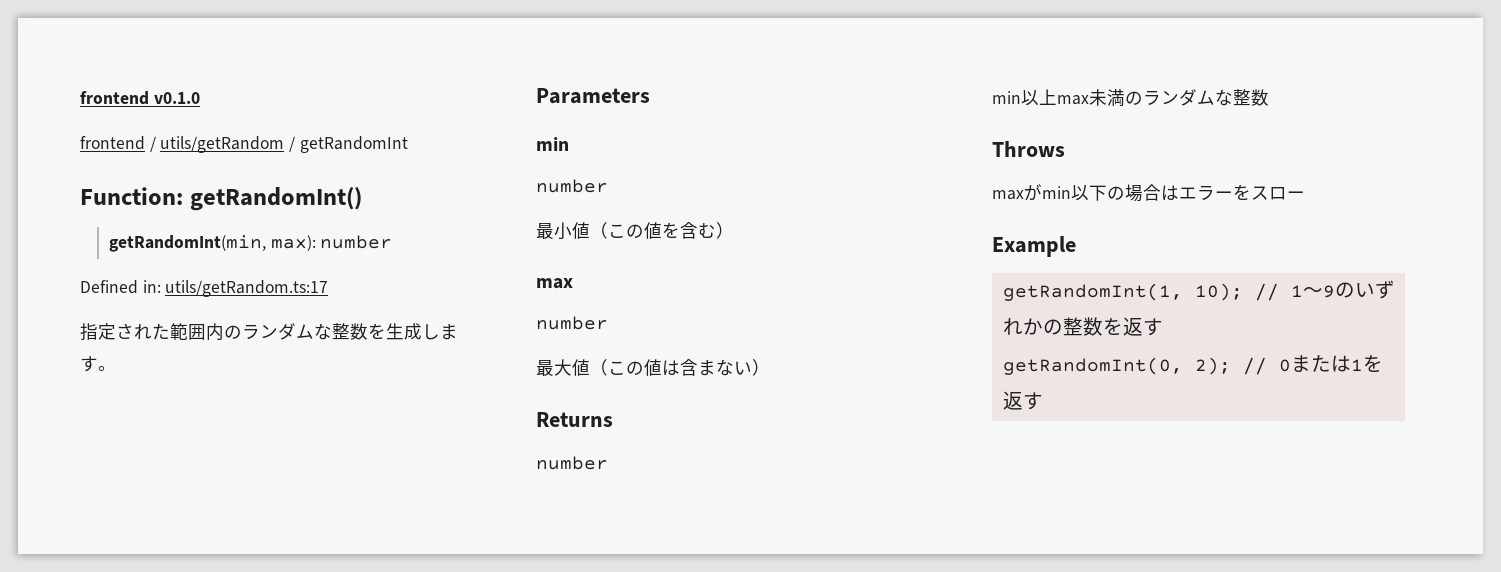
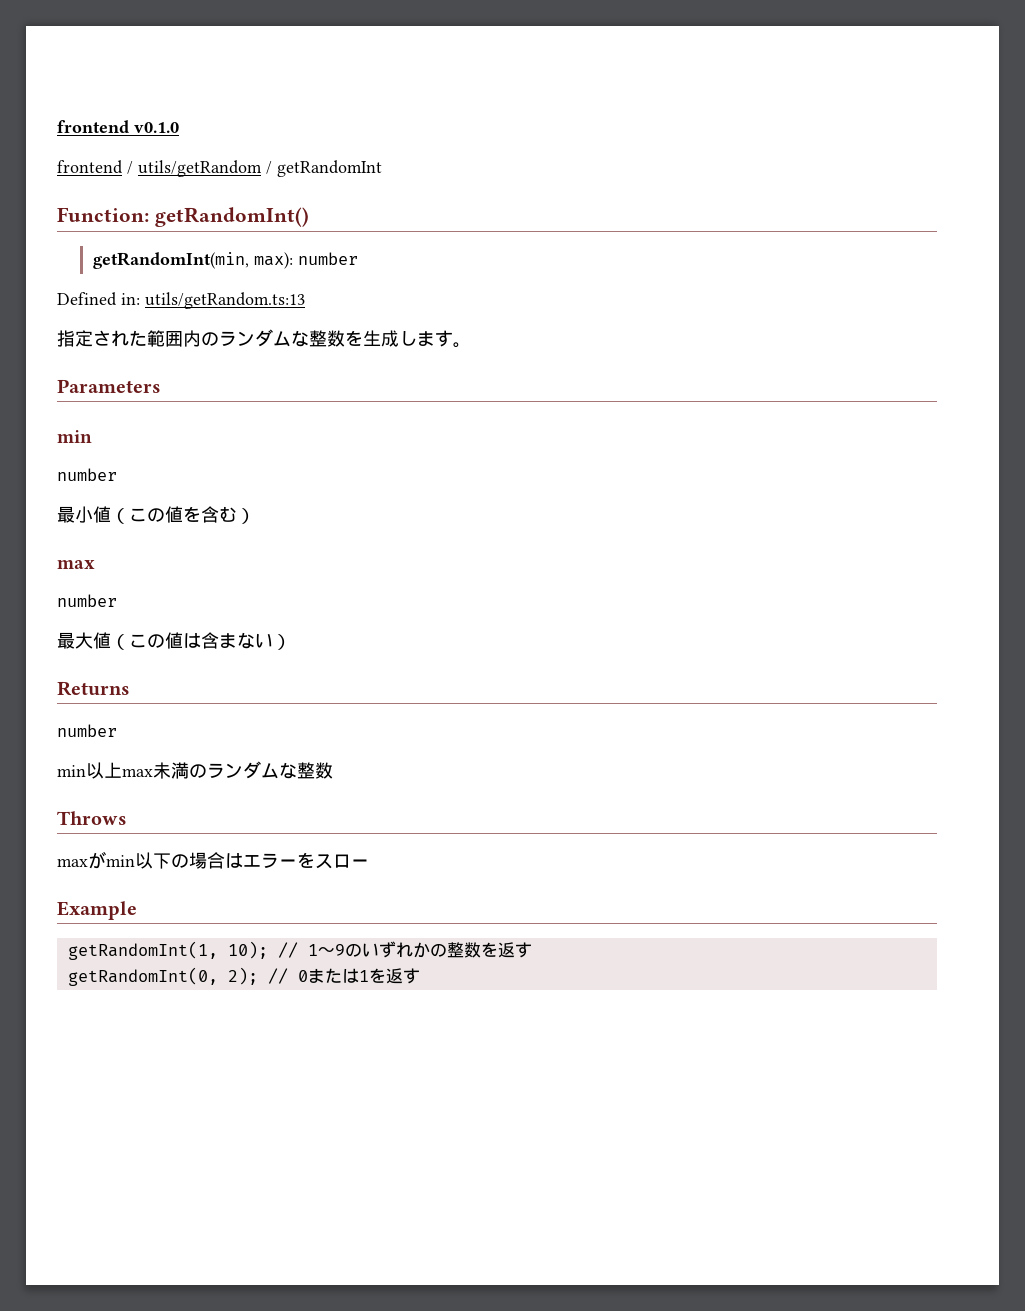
- Defined in: utils/getRandom.ts:17
+ Defined in: utils/getRandom.ts:13

